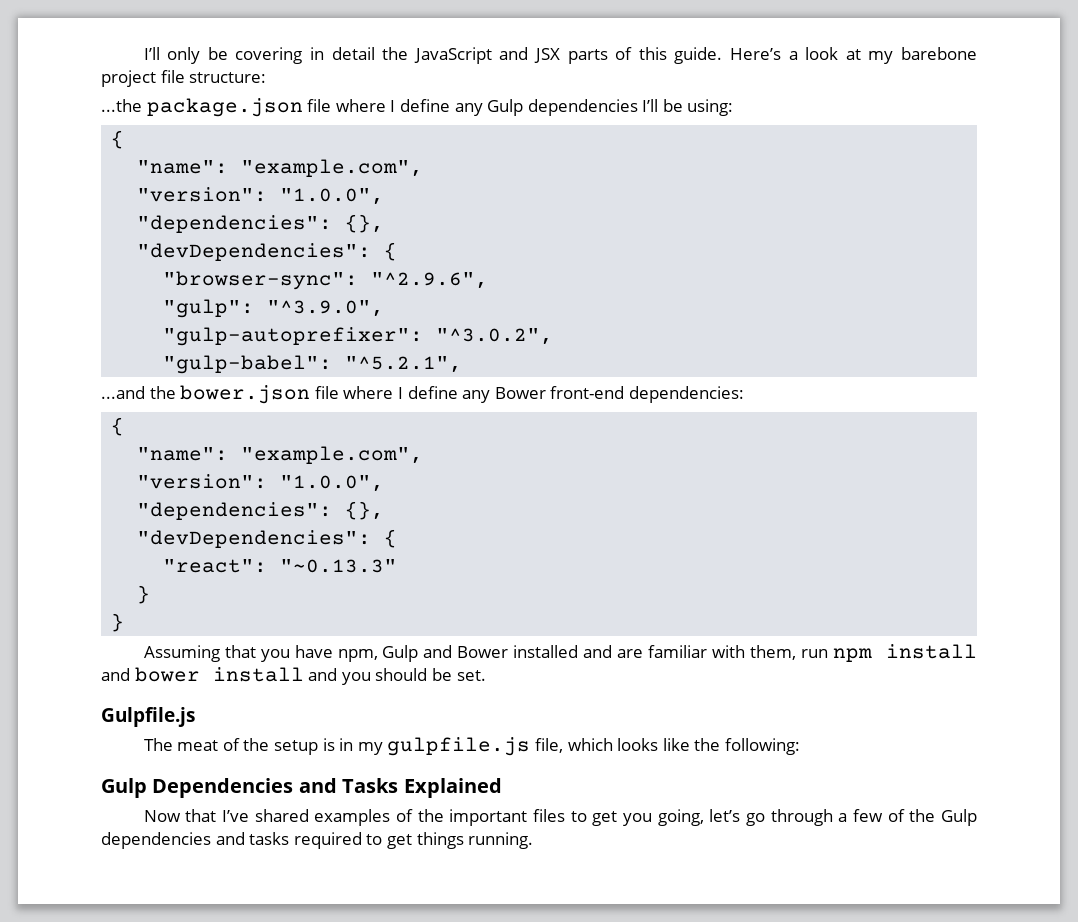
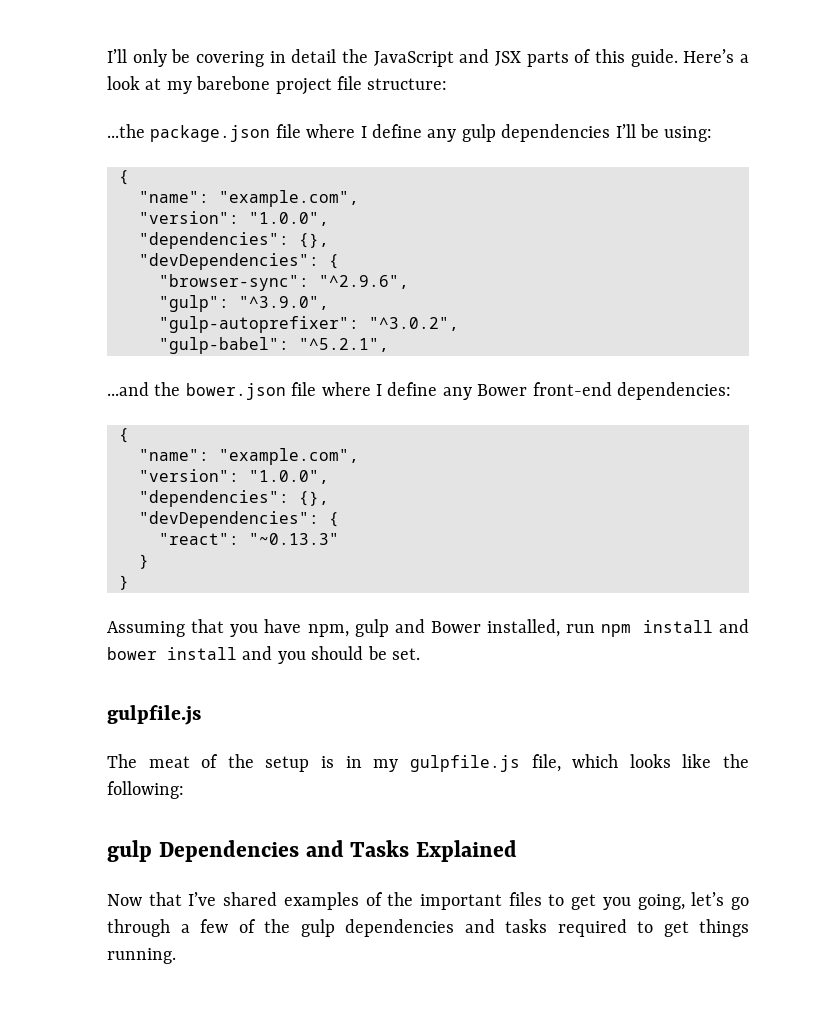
- ...the package.json file where I define any Gulp dependencies I’ll be using:
+ ...the package.json file where I define any gulp dependencies I’ll be using:
- Assuming that you have npm, Gulp and Bower installed and are familiar with them, run npm install and bower install and you should be set.
- Gulpfile.js
+ Assuming that you have npm, gulp and Bower installed, run npm install and bower install and you should be set.
+ gulpfile.js
- Gulp Dependencies and Tasks Explained
+ gulp Dependencies and Tasks Explained
- Now that I’ve shared examples of the important files to get you going, let’s go through a few of the Gulp dependencies and tasks required to get things running.
+ Now that I’ve shared examples of the important files to get you going, let’s go through a few of the gulp dependencies and tasks required to get things running.

